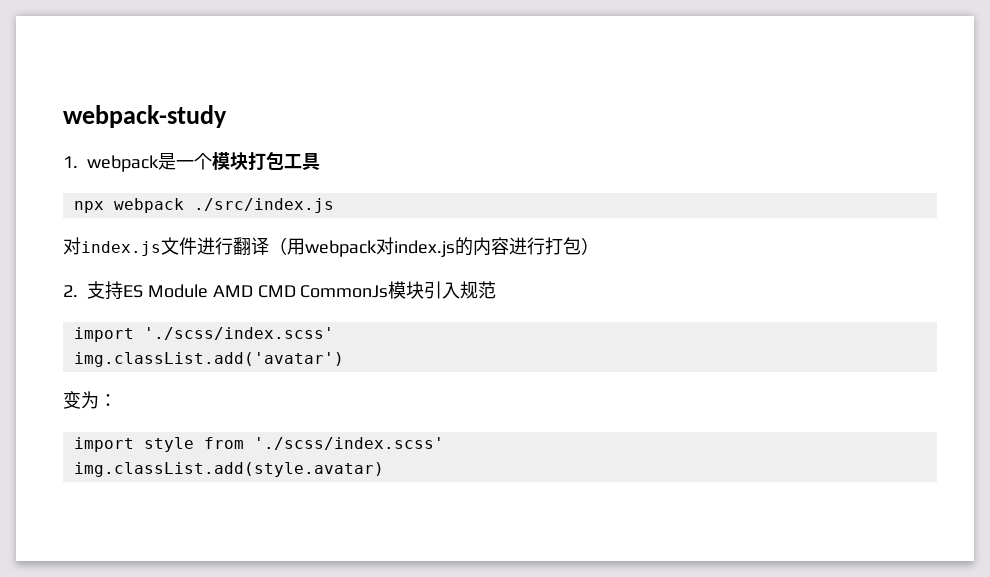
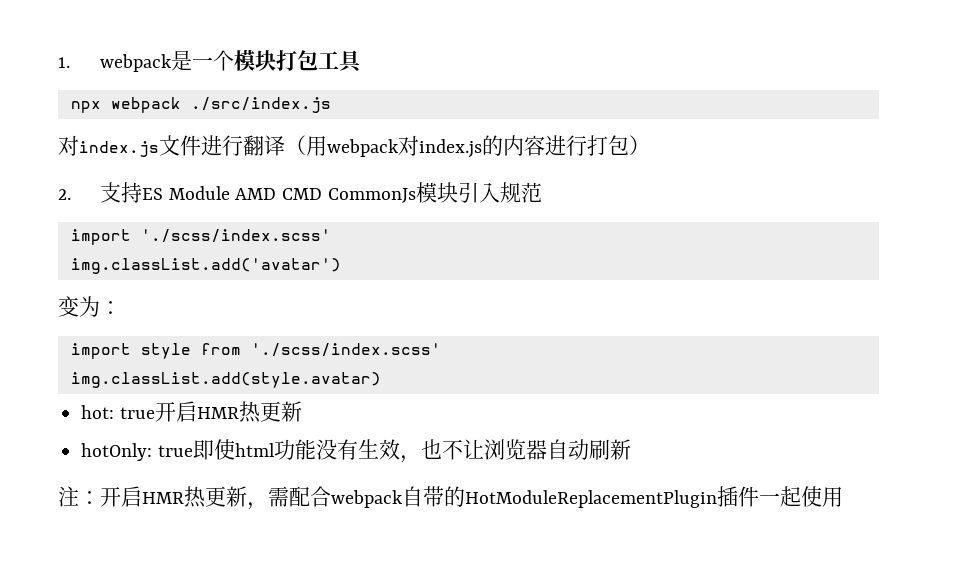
- webpack-study
+ hot: true开启HMR热更新
+ hotOnly: true即使html功能没有生效，也不让浏览器自动刷新
+ 注：开启HMR热更新，需配合webpack自带的HotModuleReplacementPlugin插件一起使用

